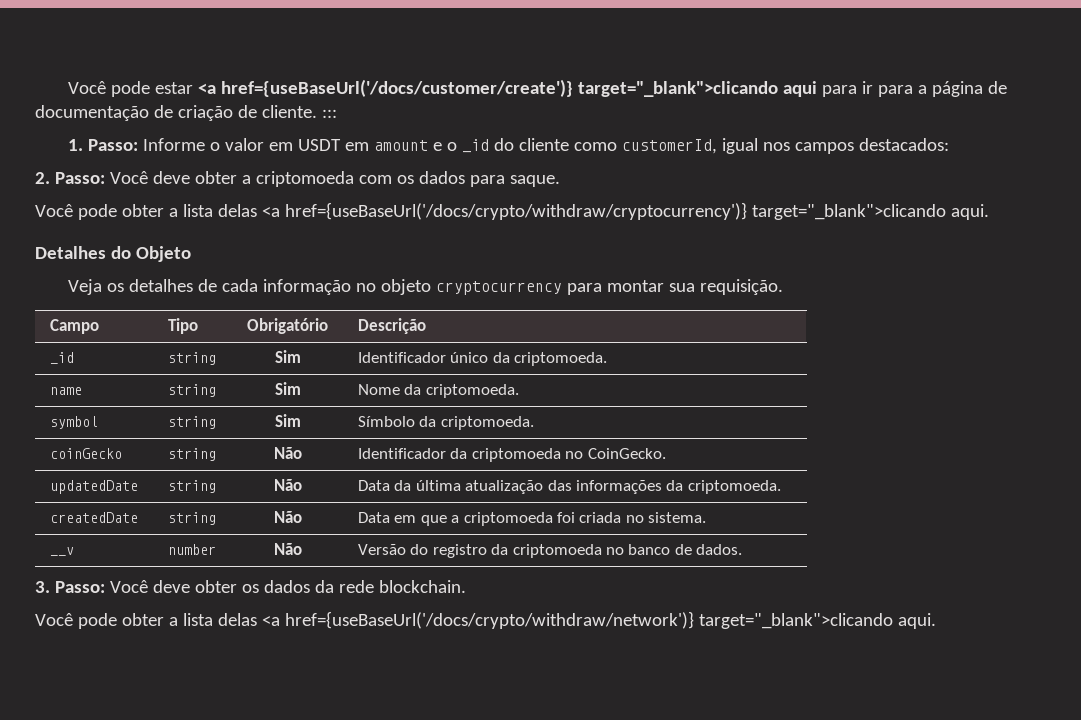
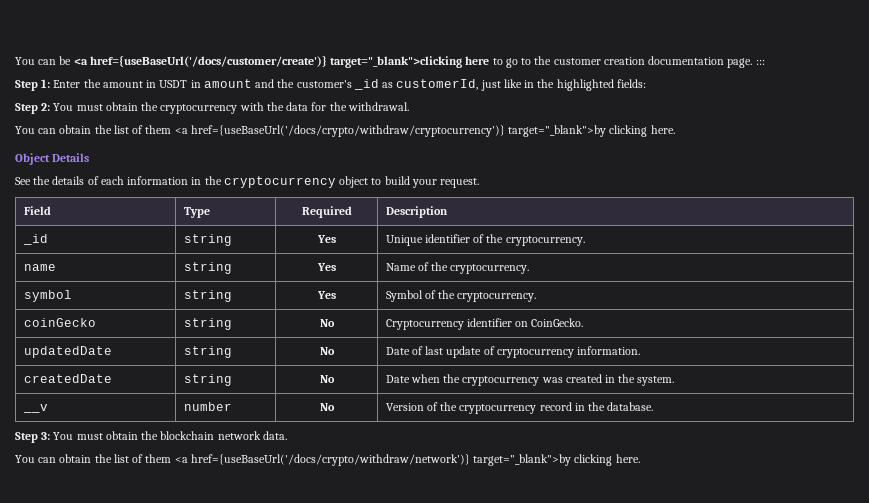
- Você pode estar <a href={useBaseUrl('/docs/customer/create')} target="_blank">clicando aqui para ir para a página de documentação de criação de cliente. :::
- 1. Passo: Informe o valor em USDT em amount e o _id do cliente como customerId, igual nos campos destacados:
- 2. Passo: Você deve obter a criptomoeda com os dados para saque.
- Você pode obter a lista delas <a href={useBaseUrl('/docs/crypto/withdraw/cryptocurrency')} target="_blank">clicando aqui.
- Detalhes do Objeto
- Veja os detalhes de cada informação no objeto cryptocurrency para montar sua requisição.
- Campo | Tipo | Obrigatório | Descrição
- _id | string | Sim | Identificador único da criptomoeda.
- name | string | Sim | Nome da criptomoeda.
- symbol | string | Sim | Símbolo da criptomoeda.
- coinGecko | string | Não | Identificador da criptomoeda no CoinGecko.
- updatedDate | string | Não | Data da última atualização das informações da criptomoeda.
- createdDate | string | Não | Data em que a criptomoeda foi criada no sistema.
- __v | number | Não | Versão do registro da criptomoeda no banco de dados.
- 3. Passo: Você deve obter os dados da rede blockchain.
- Você pode obter a lista delas <a href={useBaseUrl('/docs/crypto/withdraw/network')} target="_blank">clicando aqui.
+ You can be <a href={useBaseUrl('/docs/customer/create')} target="_blank">clicking here to go to the customer creation documentation page. :::
+ Step 1: Enter the amount in USDT in amount and the customer's _id as customerId, just like in the highlighted fields:
+ Step 2: You must obtain the cryptocurrency with the data for the withdrawal.
+ You can obtain the list of them <a href={useBaseUrl('/docs/crypto/withdraw/cryptocurrency')} target="_blank">by clicking here.
+ Object Details
+ See the details of each information in the cryptocurrency object to build your request.
+ Field | Type | Required | Description
+ _id | string | Yes | Unique identifier of the cryptocurrency.
+ name | string | Yes | Name of the cryptocurrency.
+ symbol | string | Yes | Symbol of the cryptocurrency.
+ coinGecko | string | No | Cryptocurrency identifier on CoinGecko.
+ updatedDate | string | No | Date of last update of cryptocurrency information.
+ createdDate | string | No | Date when the cryptocurrency was created in the system.
+ __v | number | No | Version of the cryptocurrency record in the database.
+ Step 3: You must obtain the blockchain network data.
+ You can obtain the list of them <a href={useBaseUrl('/docs/crypto/withdraw/network')} target="_blank">by clicking here.

